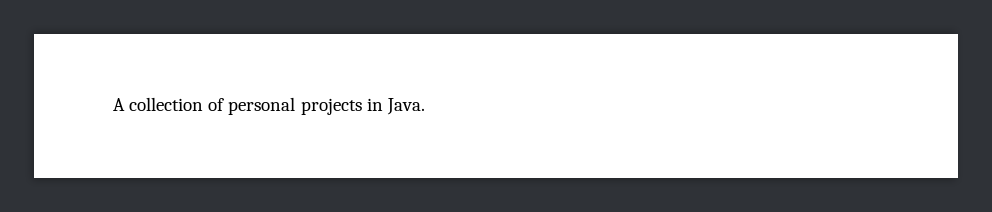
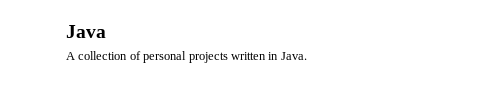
+ Java
- A collection of personal projects in Java.
+ A collection of personal projects written in Java.

